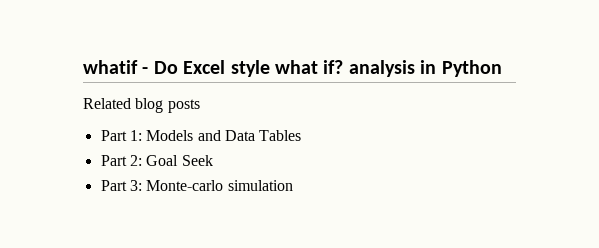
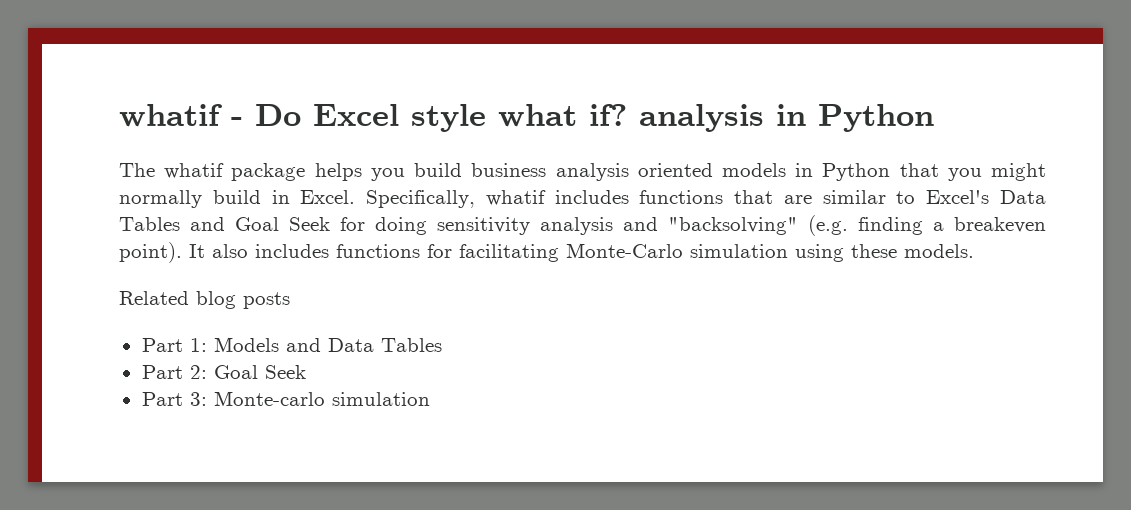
+ The whatif package helps you build business analysis oriented models in Python that you might normally build in Excel. Specifically, whatif includes functions that are similar to Excel's Data Tables and Goal Seek for doing sensitivity analysis and "backsolving" (e.g. finding a breakeven point). It also includes functions for facilitating Monte-Carlo simulation using these models.

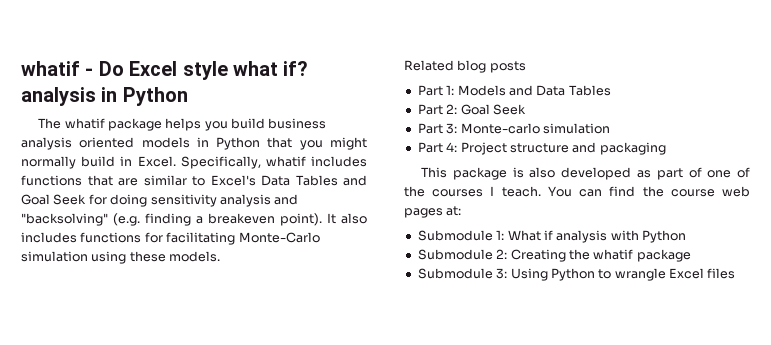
+ Part 4: Project structure and packaging
+ This package is also developed as part of one of the courses I teach. You can find the course web pages at:
+ Submodule 1: What if analysis with Python
+ Submodule 2: Creating the whatif package
+ Submodule 3: Using Python to wrangle Excel files

